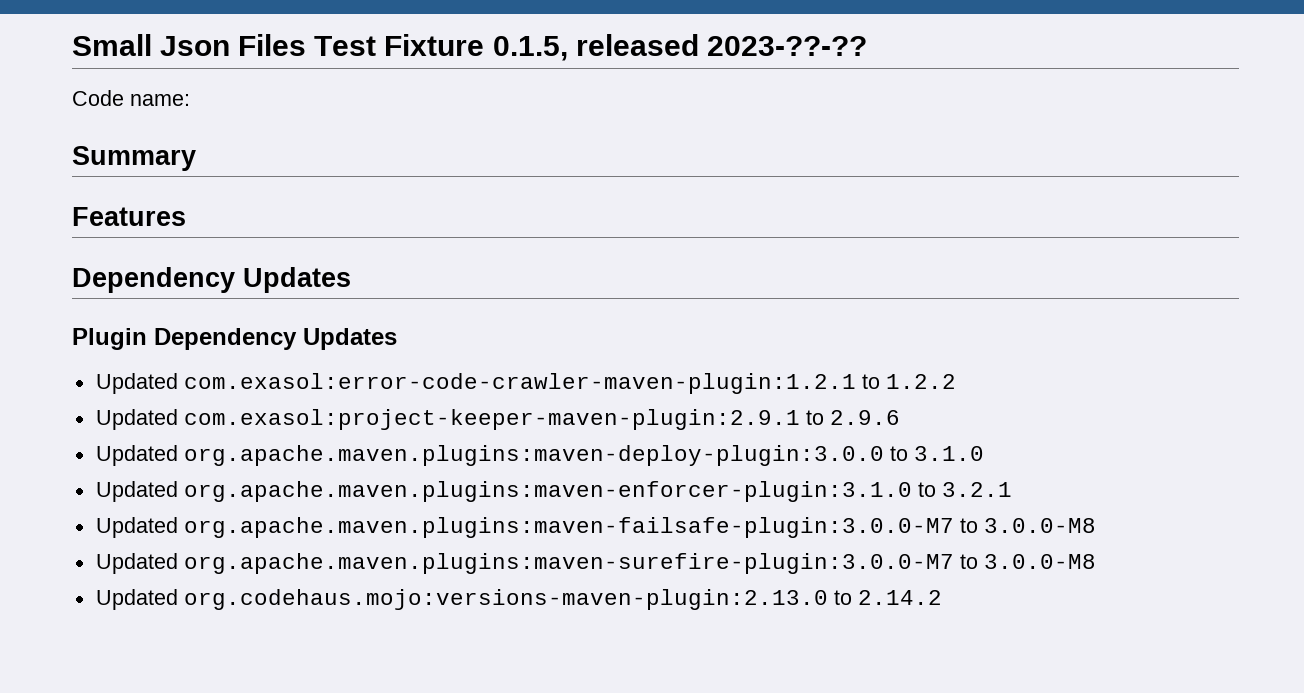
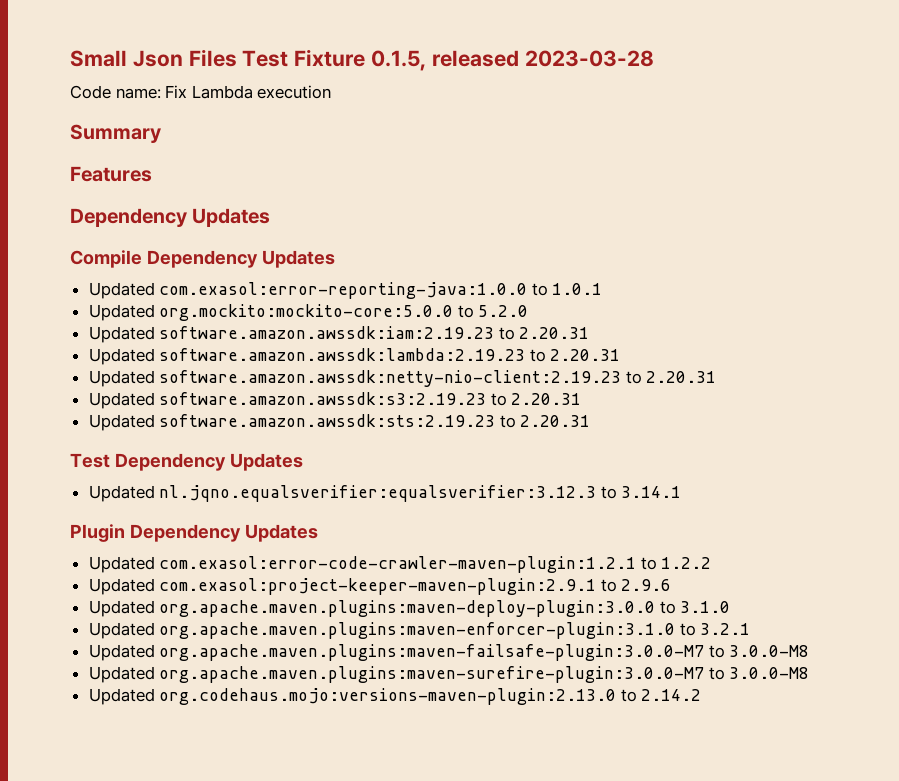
- Small Json Files Test Fixture 0.1.5, released 2023-??-??
+ Small Json Files Test Fixture 0.1.5, released 2023-03-28
- Code name:
+ Code name: Fix Lambda execution
+ Compile Dependency Updates
+ Updated com.exasol:error-reporting-java:1.0.0 to 1.0.1
+ Updated org.mockito:mockito-core:5.0.0 to 5.2.0
+ Updated software.amazon.awssdk:iam:2.19.23 to 2.20.31
+ Updated software.amazon.awssdk:lambda:2.19.23 to 2.20.31
+ Updated software.amazon.awssdk:netty-nio-client:2.19.23 to 2.20.31
+ Updated software.amazon.awssdk:s3:2.19.23 to 2.20.31
+ Updated software.amazon.awssdk:sts:2.19.23 to 2.20.31
+ Test Dependency Updates
+ Updated nl.jqno.equalsverifier:equalsverifier:3.12.3 to 3.14.1

